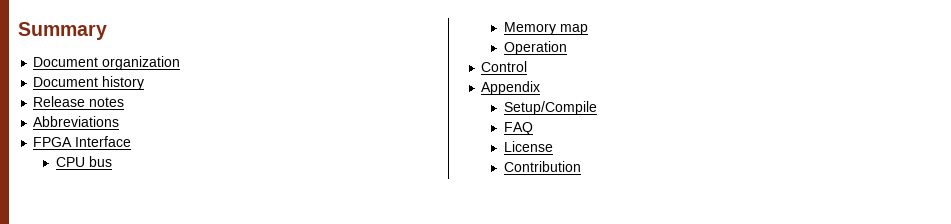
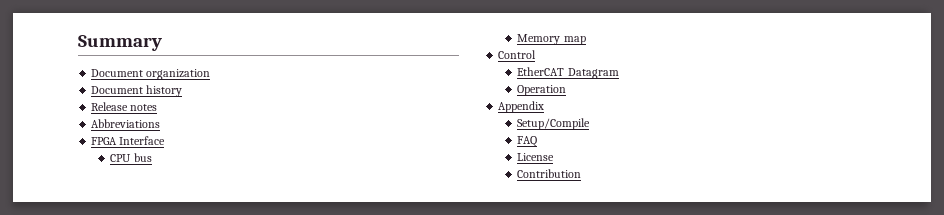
+ Control
+ EtherCAT Datagram
- Control

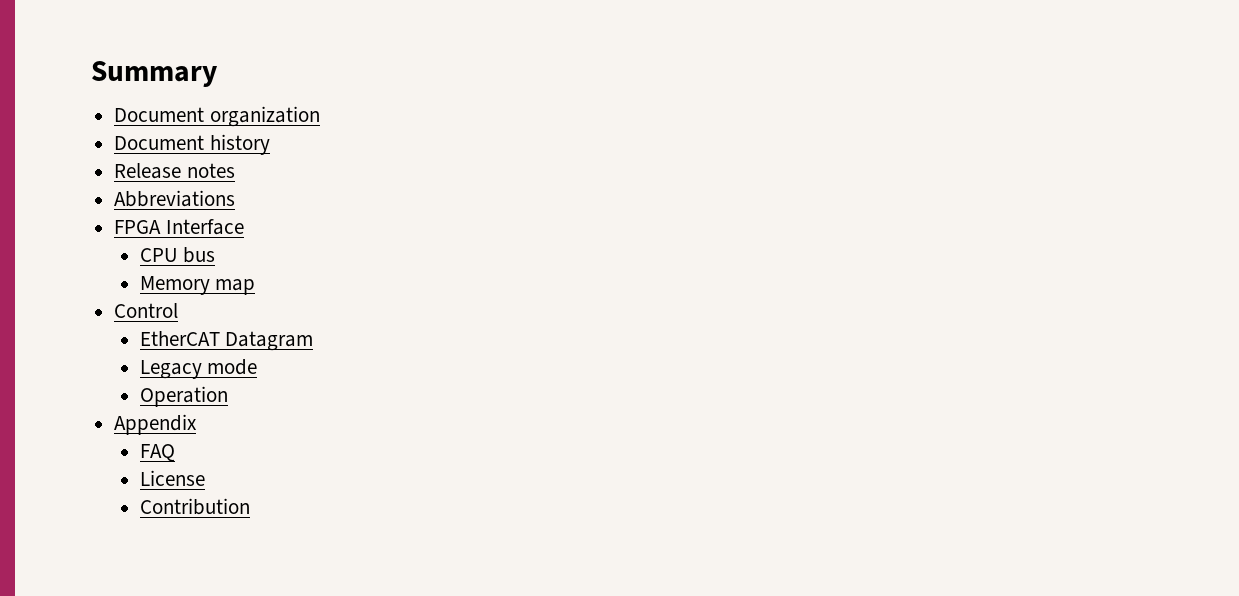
+ Legacy mode
- Setup/Compile

